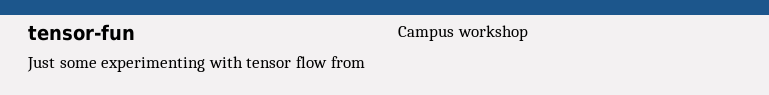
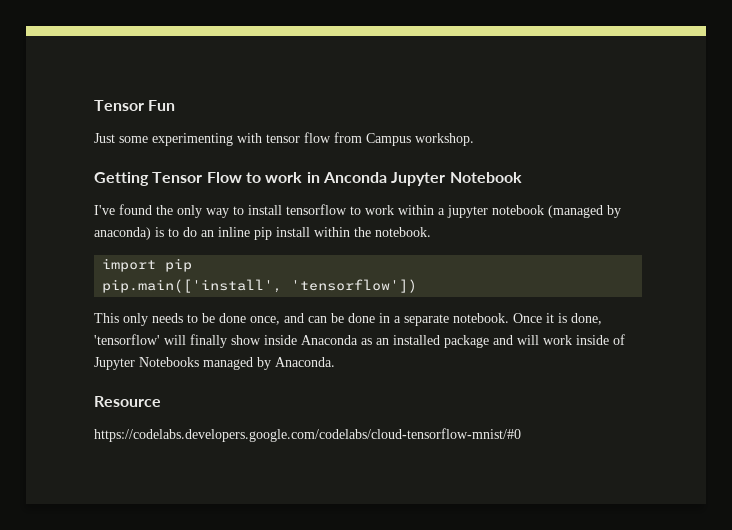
- tensor-fun
+ Tensor Fun
- Just some experimenting with tensor flow from Campus workshop
+ Just some experimenting with tensor flow from Campus workshop.
+ Getting Tensor Flow to work in Anconda Jupyter Notebook
+ I've found the only way to install tensorflow to work within a jupyter notebook (managed by anaconda) is to do an inline pip install within the notebook.
+ import pip
+ pip.main(['install', 'tensorflow'])
+ This only needs to be done once, and can be done in a separate notebook. Once it is done, 'tensorflow' will finally show inside Anaconda as an installed package and will work inside of Jupyter Notebooks managed by Anaconda.
+ Resource
+ https://codelabs.developers.google.com/codelabs/cloud-tensorflow-mnist/#0

